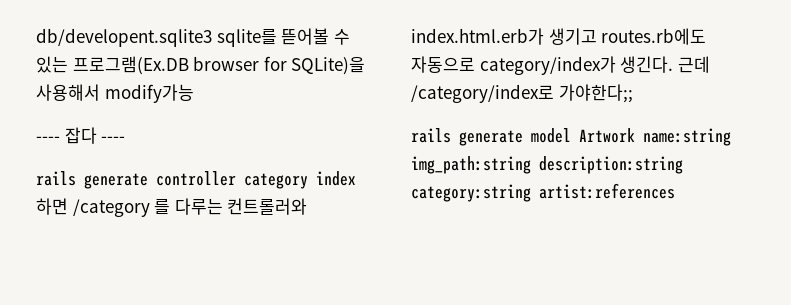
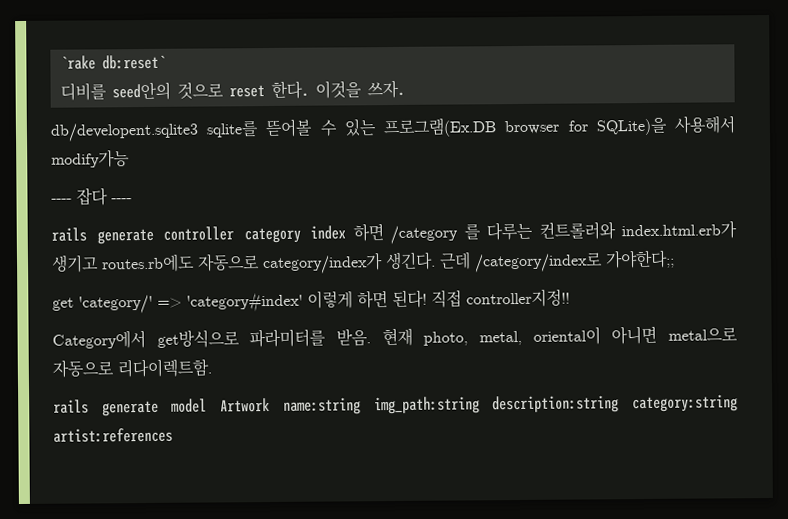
+ `rake db:reset`
+ 디비를 seed안의 것으로 reset 한다. 이것을 쓰자.
+ get 'category/' => 'category#index' 이렇게 하면 된다! 직접 controller지정!!
+ Category에서 get방식으로 파라미터를 받음. 현재 photo, metal, oriental이 아니면 metal으로 자동으로 리다이렉트함.

